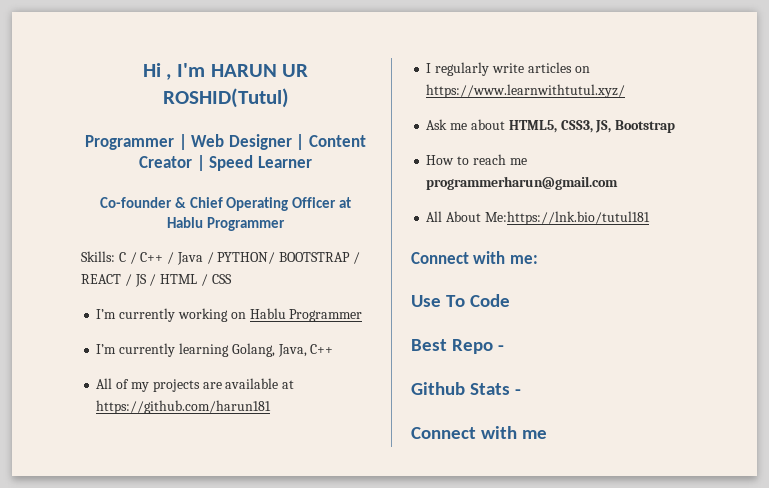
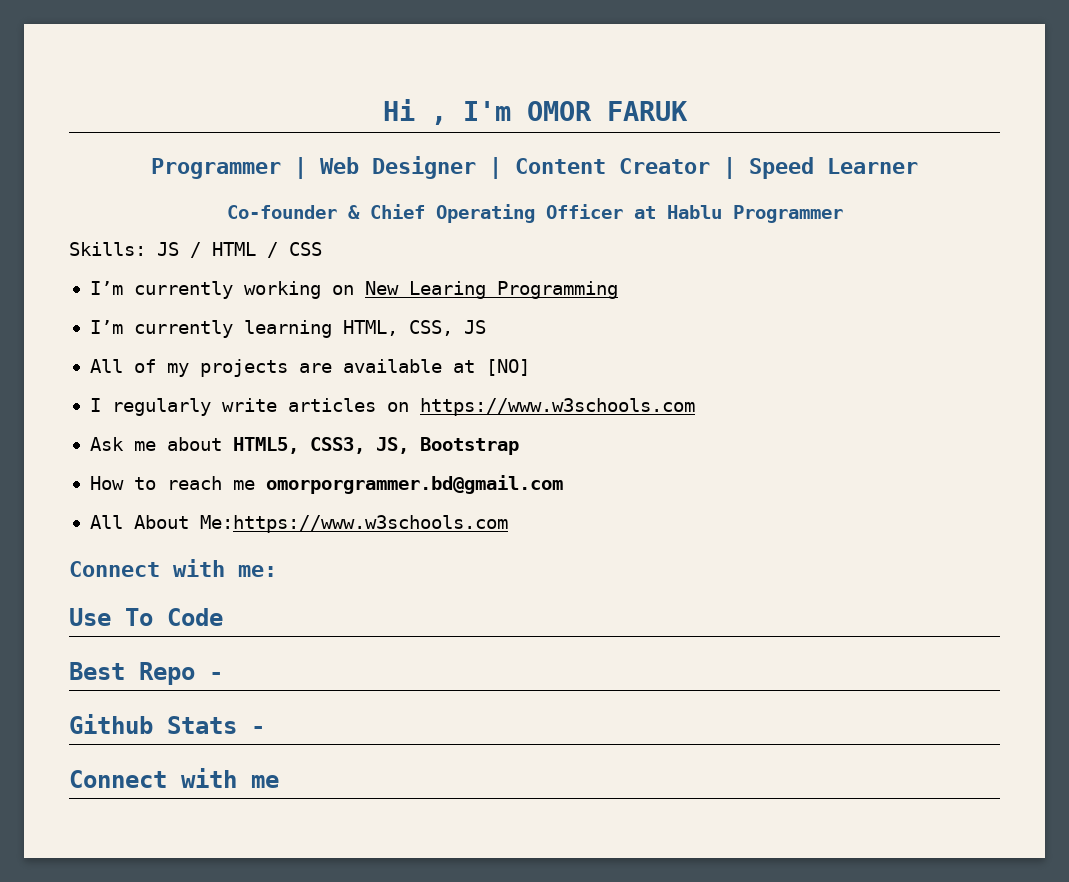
- Hi , I'm HARUN UR ROSHID(Tutul)
+ Hi , I'm OMOR FARUK
- Skills: C / C++ / Java / PYTHON/ BOOTSTRAP / REACT / JS / HTML / CSS
+ Skills: JS / HTML / CSS
- I’m currently working on Hablu Programmer
+ I’m currently working on New Learing Programming
- I’m currently learning Golang, Java, C++
+ I’m currently learning HTML, CSS, JS
- All of my projects are available at https://github.com/harun181
+ All of my projects are available at [NO]
- I regularly write articles on https://www.learnwithtutul.xyz/
+ I regularly write articles on https://www.w3schools.com
- How to reach me programmerharun@gmail.com
+ How to reach me omorporgrammer.bd@gmail.com
- All About Me:https://lnk.bio/tutul181
+ All About Me:https://www.w3schools.com

